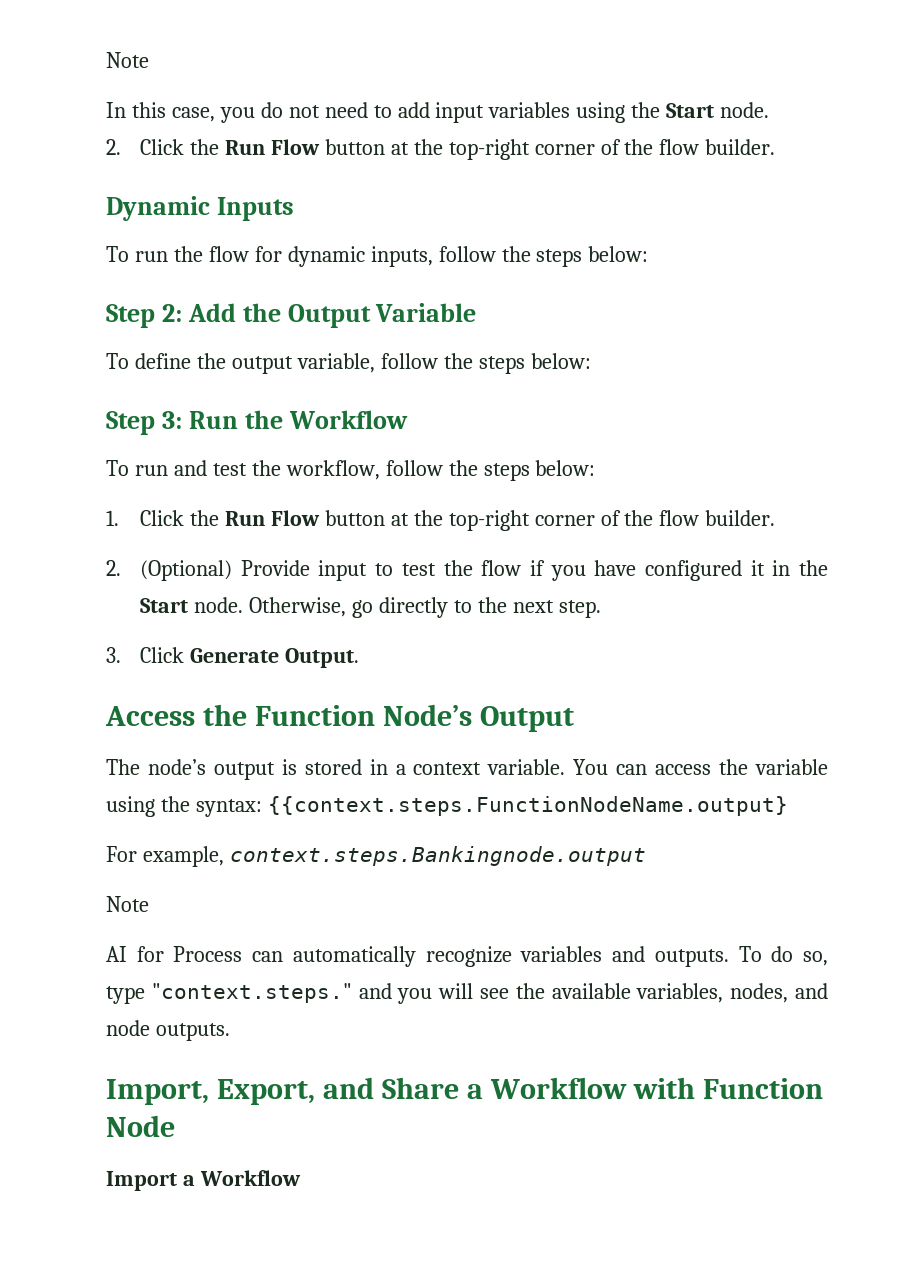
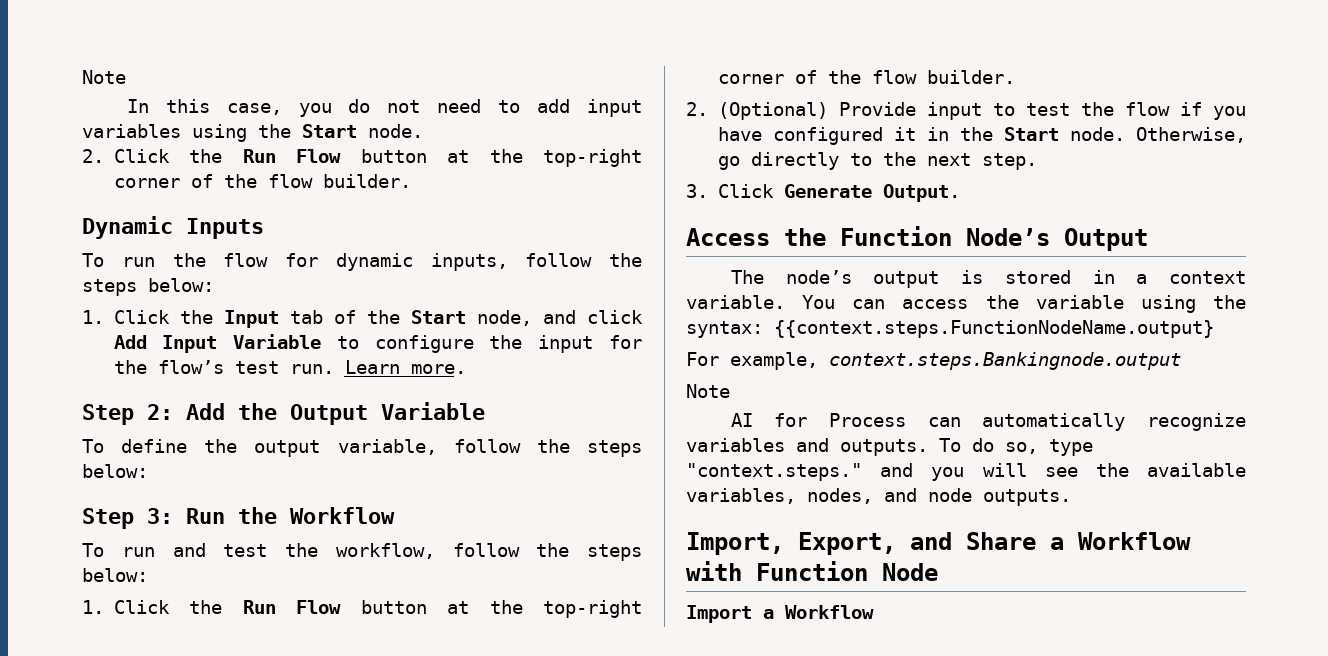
+ 1. Click the Input tab of the Start node, and click Add Input Variable to configure the input for the flow’s test run. Learn more.

